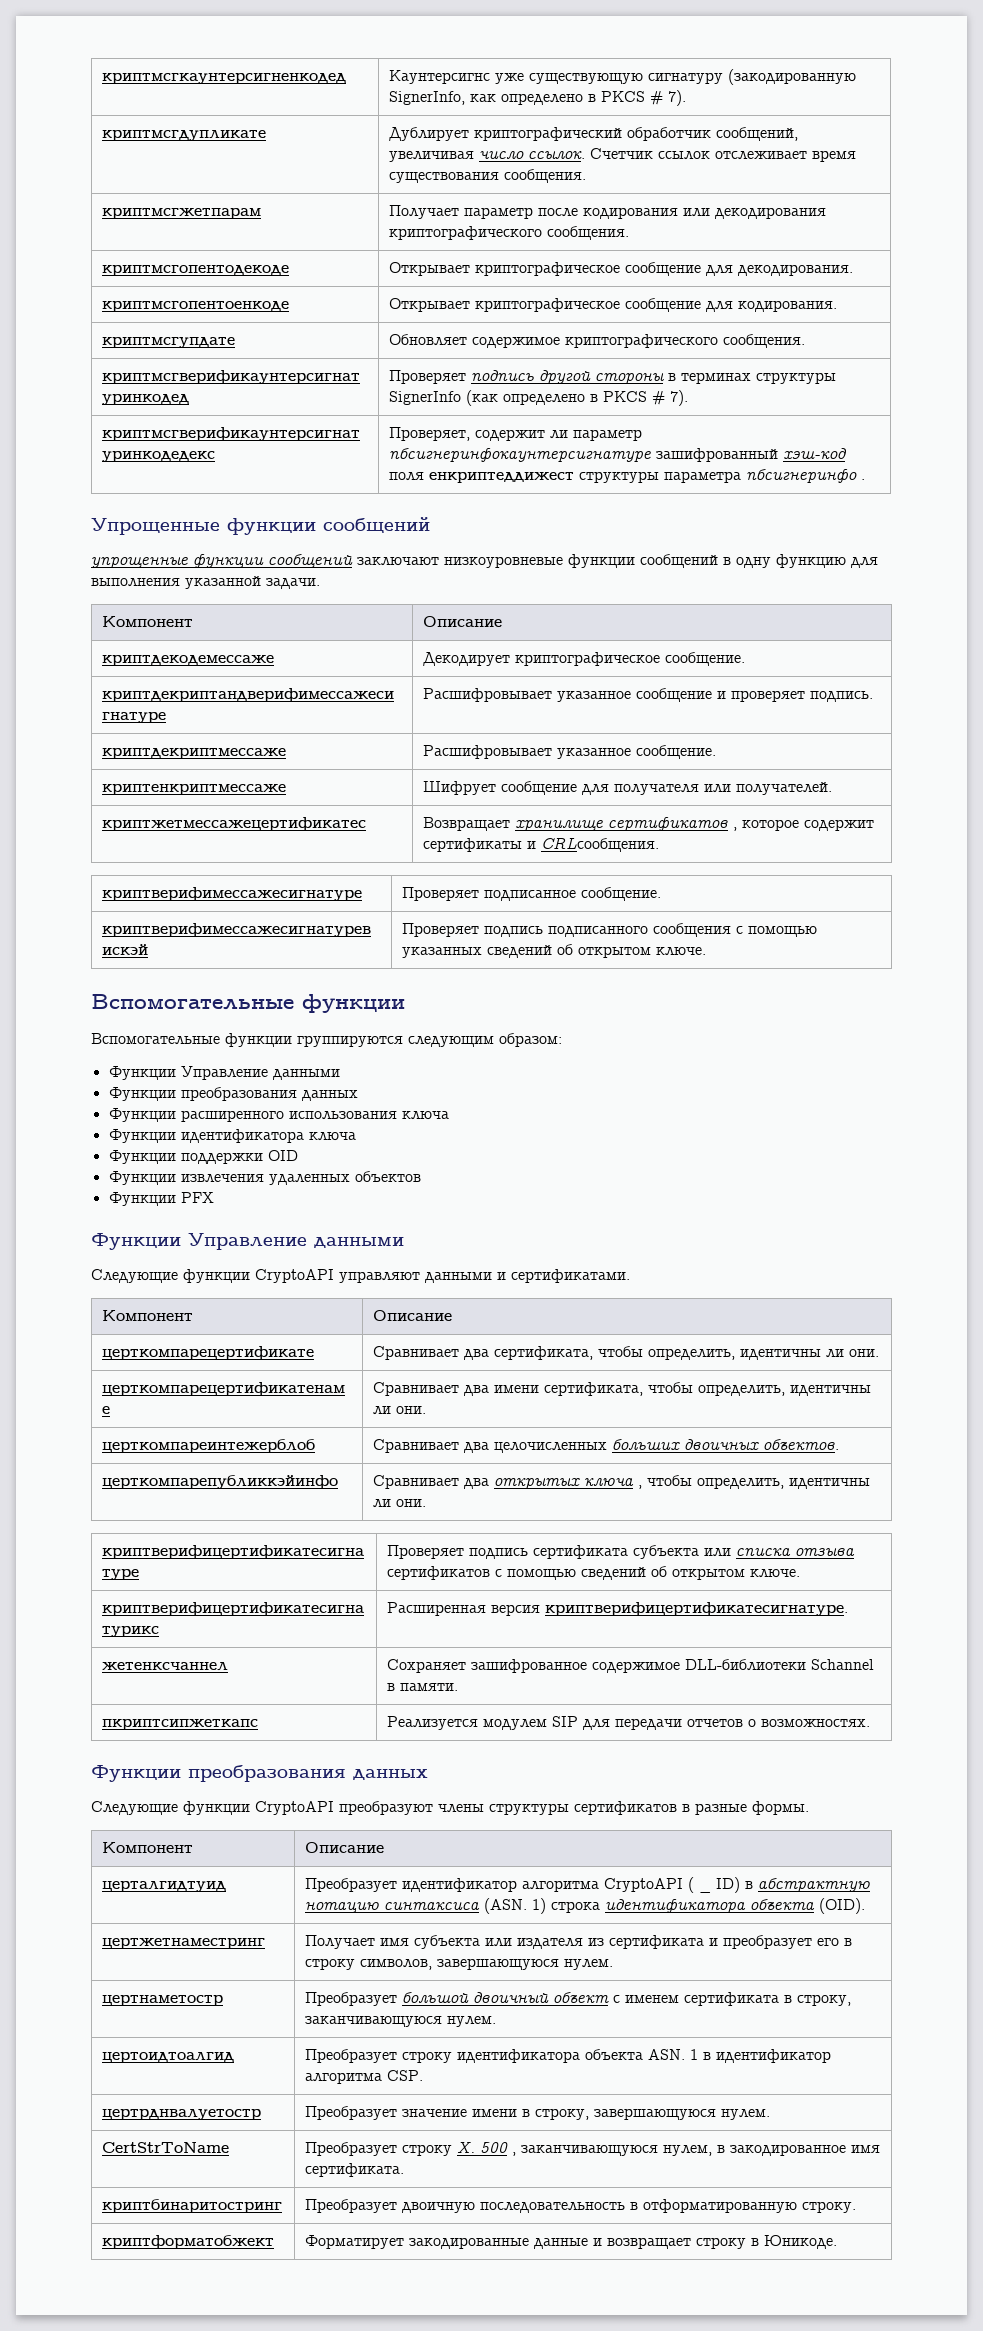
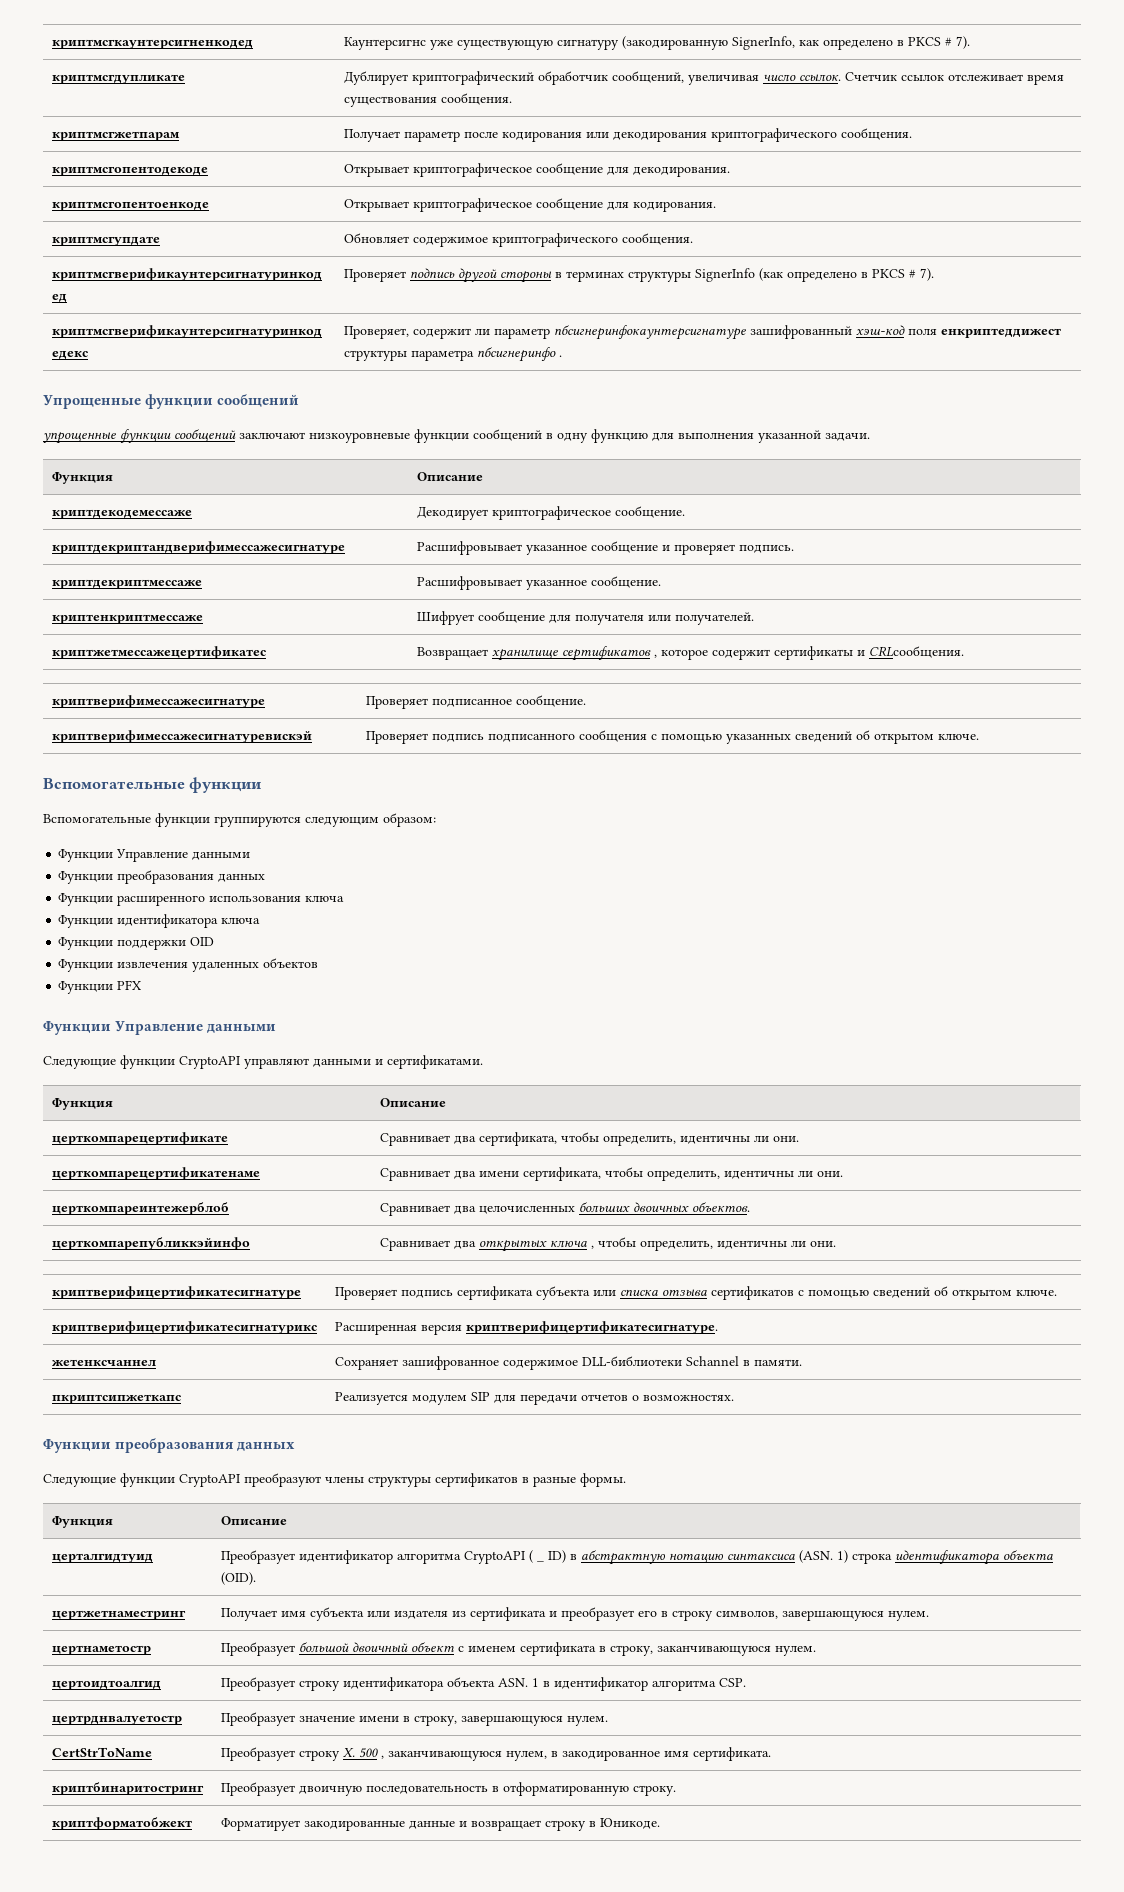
  упрощенные функции сообщений заключают низкоуровневые функции сообщений в одну функцию для выполнения указанной задачи.
- Компонент | Описание
+ Функция | Описание
  Следующие функции CryptoAPI управляют данными и сертификатами.
- Компонент | Описание
+ Функция | Описание
  Следующие функции CryptoAPI преобразуют члены структуры сертификатов в разные формы.
- Компонент | Описание
+ Функция | Описание

